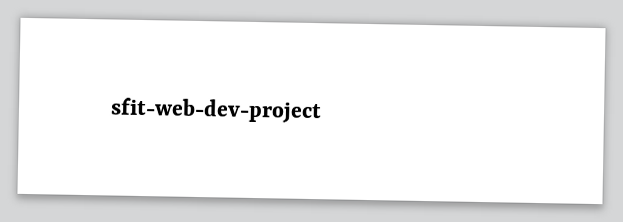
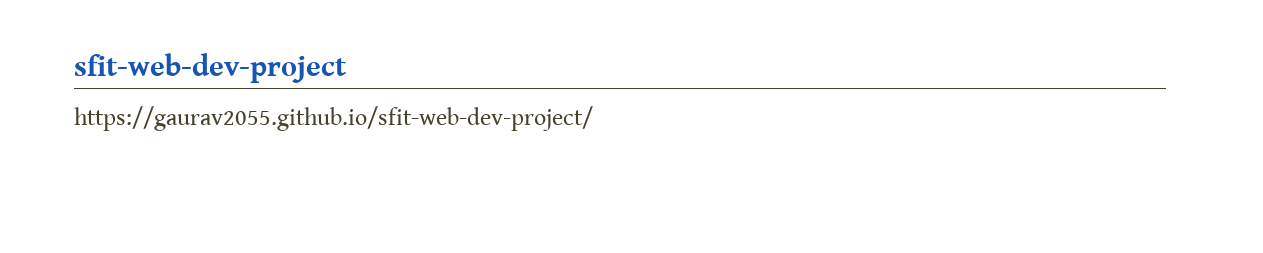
+ https://gaurav2055.github.io/sfit-web-dev-project/

